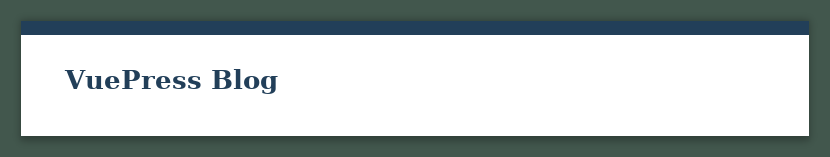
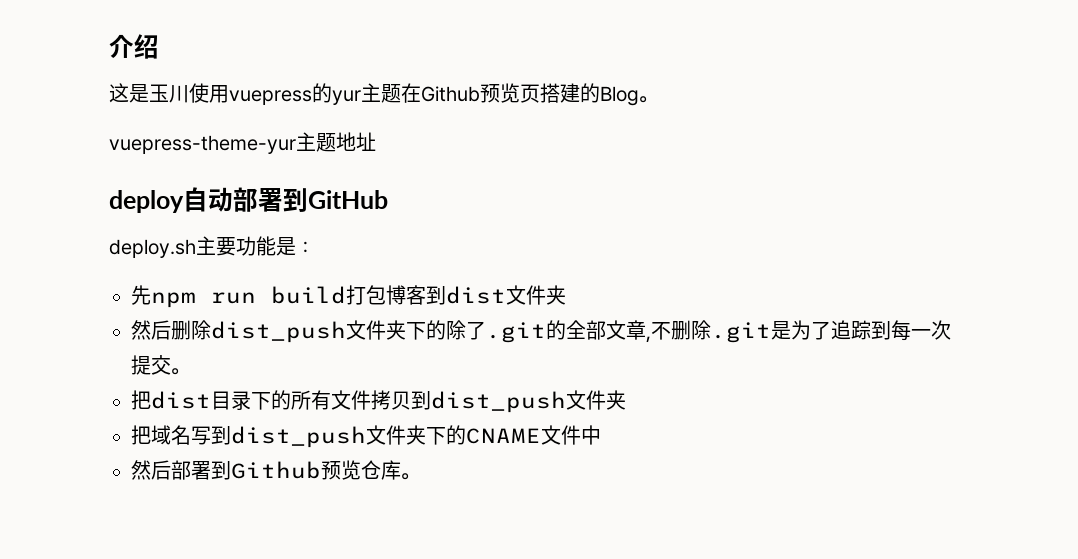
- VuePress Blog
+ 介绍
+ 这是玉川使用vuepress的yur主题在Github预览页搭建的Blog。
+ vuepress-theme-yur主题地址
+ deploy自动部署到GitHub
+ deploy.sh主要功能是：
+ 先npm run build打包博客到dist文件夹
+ 然后删除dist_push文件夹下的除了.git的全部文章,不删除.git是为了追踪到每一次提交。
+ 把dist目录下的所有文件拷贝到dist_push文件夹
+ 把域名写到dist_push文件夹下的CNAME文件中
+ 然后部署到Github预览仓库。

